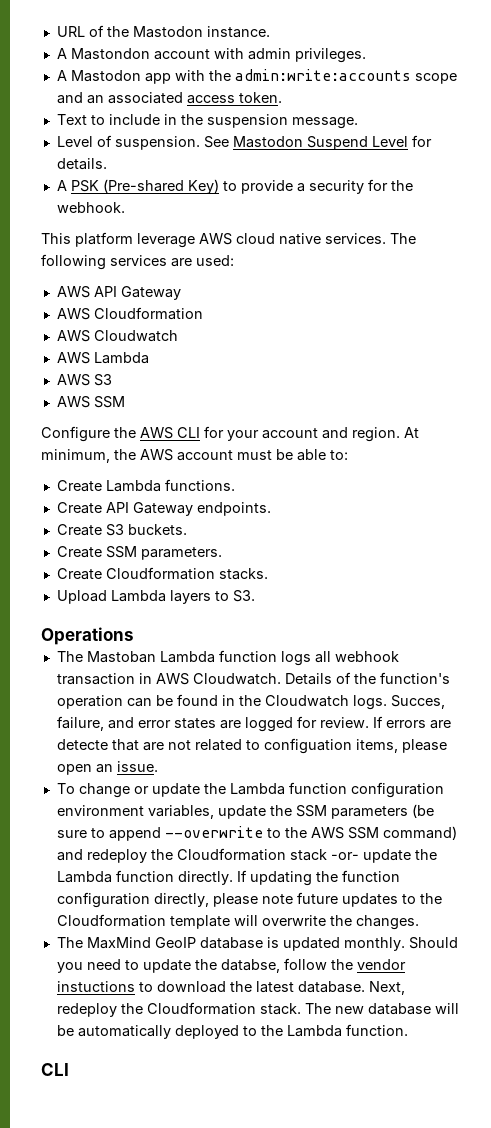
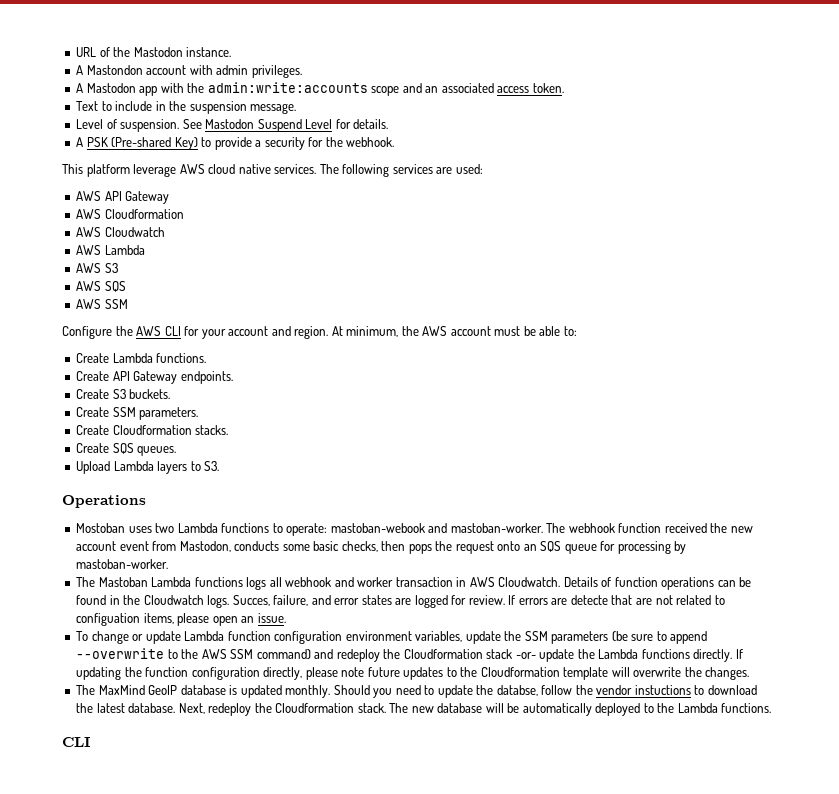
+ AWS SQS
+ Create SQS queues.
+ Mostoban uses two Lambda functions to operate: mastoban-webook and mastoban-worker. The webhook function received the new account event from Mastodon, conducts some basic checks, then pops the request onto an SQS queue for processing by mastoban-worker.
- The Mastoban Lambda function logs all webhook transaction in AWS Cloudwatch.
+ The Mastoban Lambda functions logs all webhook and worker transaction in AWS Cloudwatch.
- Details of the function's operation can be found in the Cloudwatch logs.
+ Details of function operations can be found in the Cloudwatch logs.
- To change or update the Lambda function configuration environment variables, update the SSM parameters (be sure to append --overwrite to the AWS SSM command) and redeploy the Cloudformation stack -or- update the Lambda function directly.
+ To change or update Lambda function configuration environment variables, update the SSM parameters (be sure to append --overwrite to the AWS SSM command) and redeploy the Cloudformation stack -or- update the Lambda functions directly.
- The new database will be automatically deployed to the Lambda function.
+ The new database will be automatically deployed to the Lambda functions.

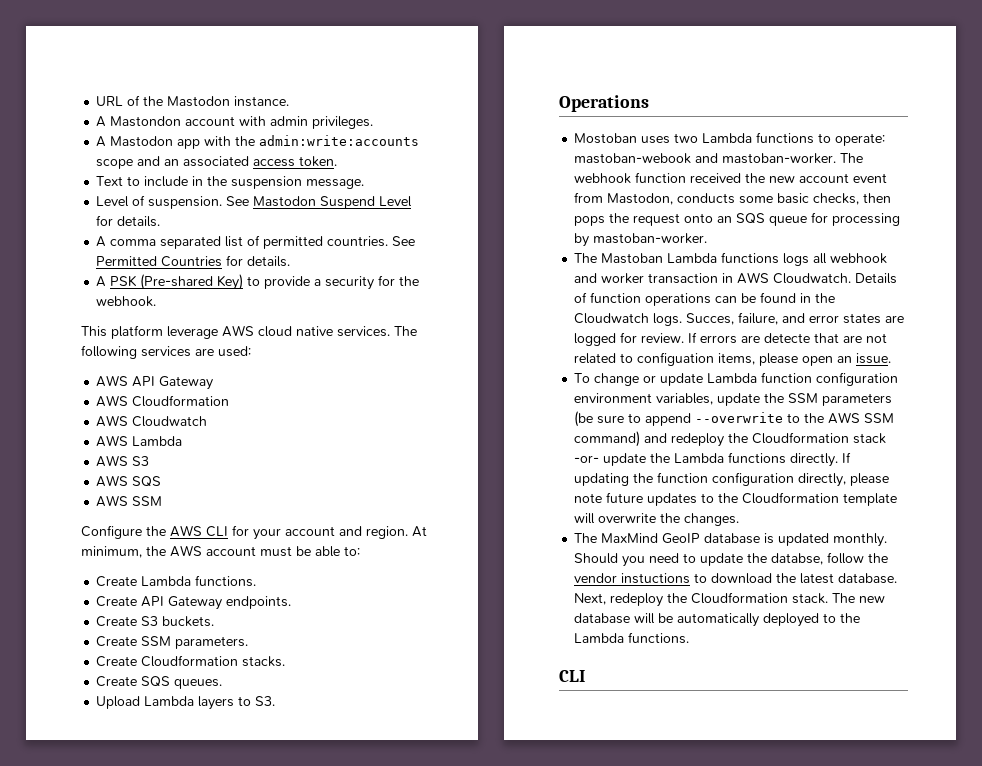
+ A comma separated list of permitted countries. See Permitted Countries for details.

